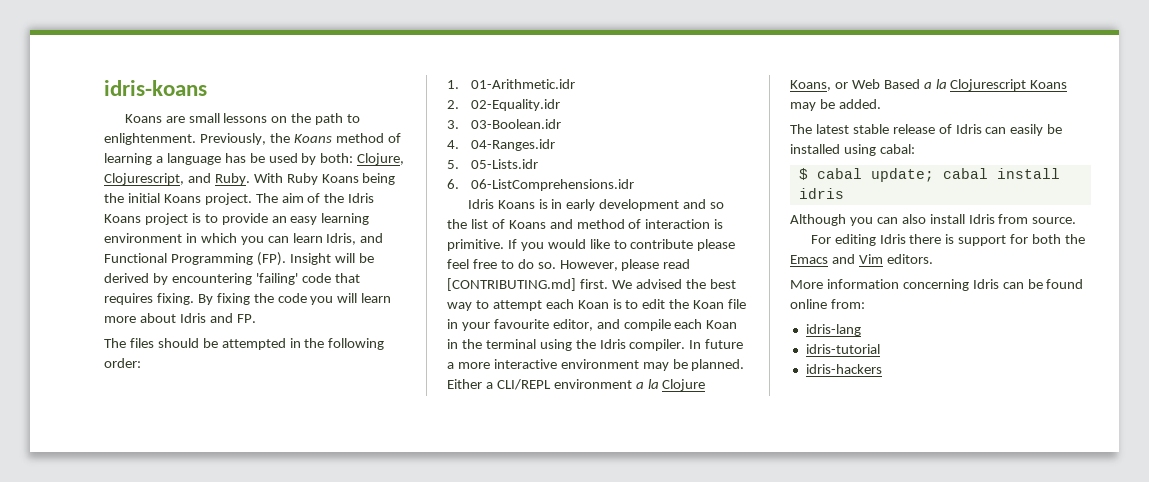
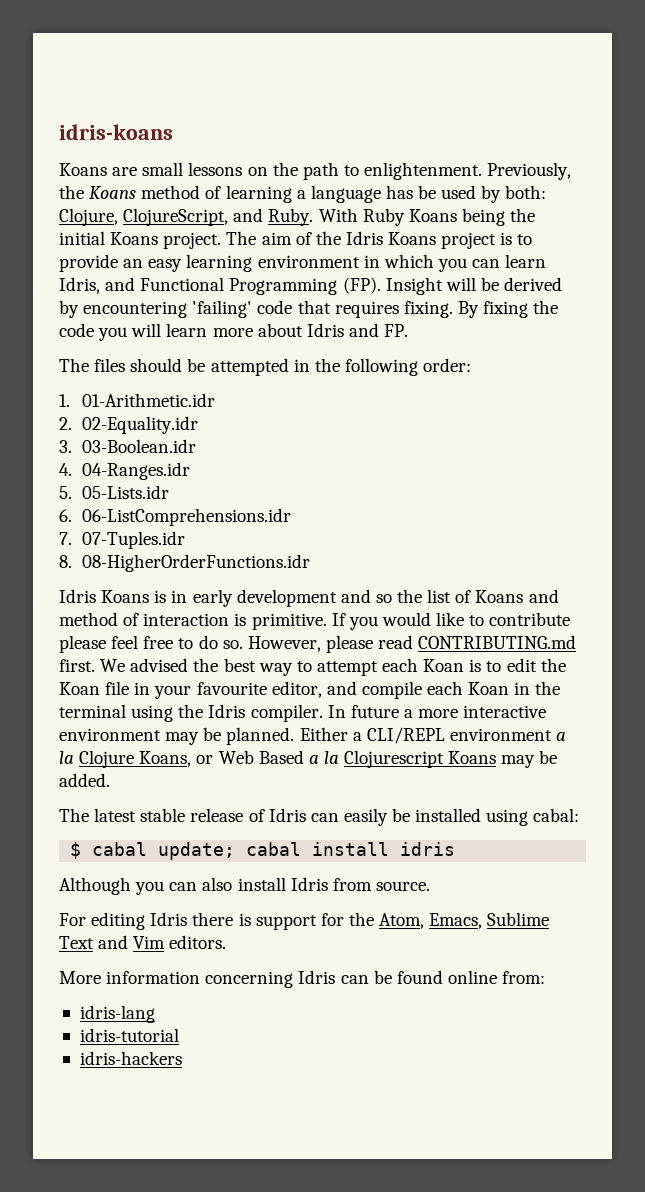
- Previously, the Koans method of learning a language has be used by both: Clojure, Clojurescript, and Ruby.
+ Previously, the Koans method of learning a language has be used by both: Clojure, ClojureScript, and Ruby.
+ 7. 07-Tuples.idr
+ 8. 08-HigherOrderFunctions.idr
- However, please read [CONTRIBUTING.md] first.
+ However, please read CONTRIBUTING.md first.
- For editing Idris there is support for both the Emacs and Vim editors.
+ For editing Idris there is support for the Atom, Emacs, Sublime Text and Vim editors.

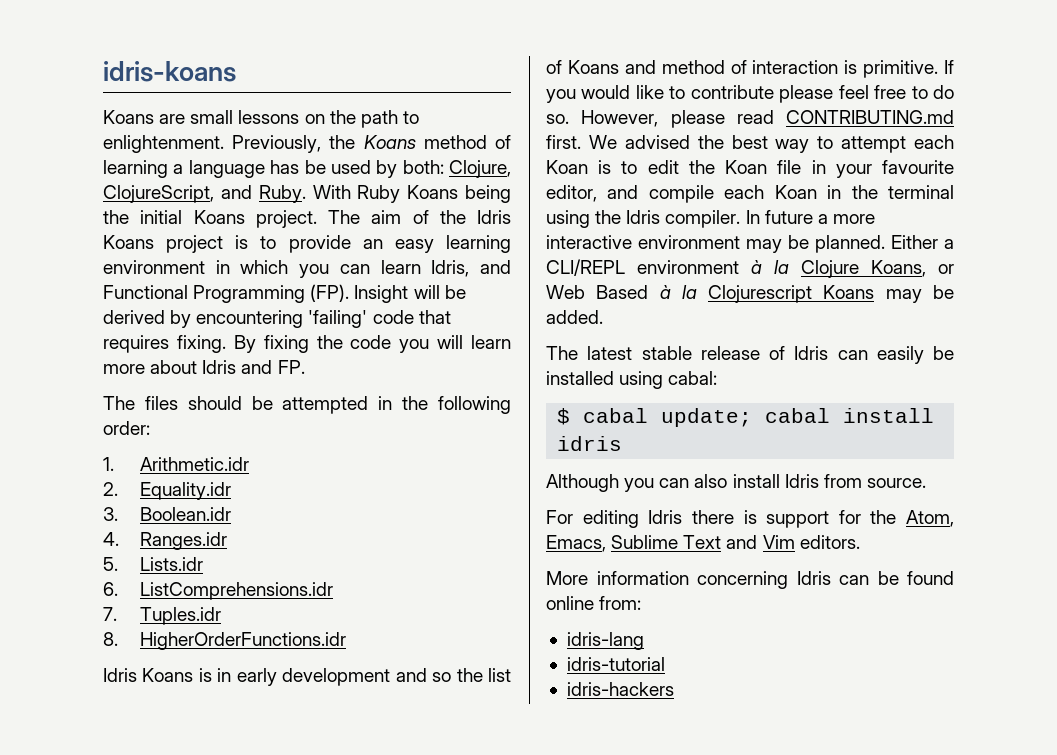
- 1. 01-Arithmetic.idr
+ 1. Arithmetic.idr
- 2. 02-Equality.idr
+ 2. Equality.idr
- 3. 03-Boolean.idr
+ 3. Boolean.idr
- 4. 04-Ranges.idr
+ 4. Ranges.idr
- 5. 05-Lists.idr
+ 5. Lists.idr
- 6. 06-ListComprehensions.idr
+ 6. ListComprehensions.idr
- 7. 07-Tuples.idr
+ 7. Tuples.idr
- 8. 08-HigherOrderFunctions.idr
+ 8. HigherOrderFunctions.idr
- Either a CLI/REPL environment a la Clojure Koans, or Web Based a la Clojurescript Koans may be added.
+ Either a CLI/REPL environment à la Clojure Koans, or Web Based à la Clojurescript Koans may be added.

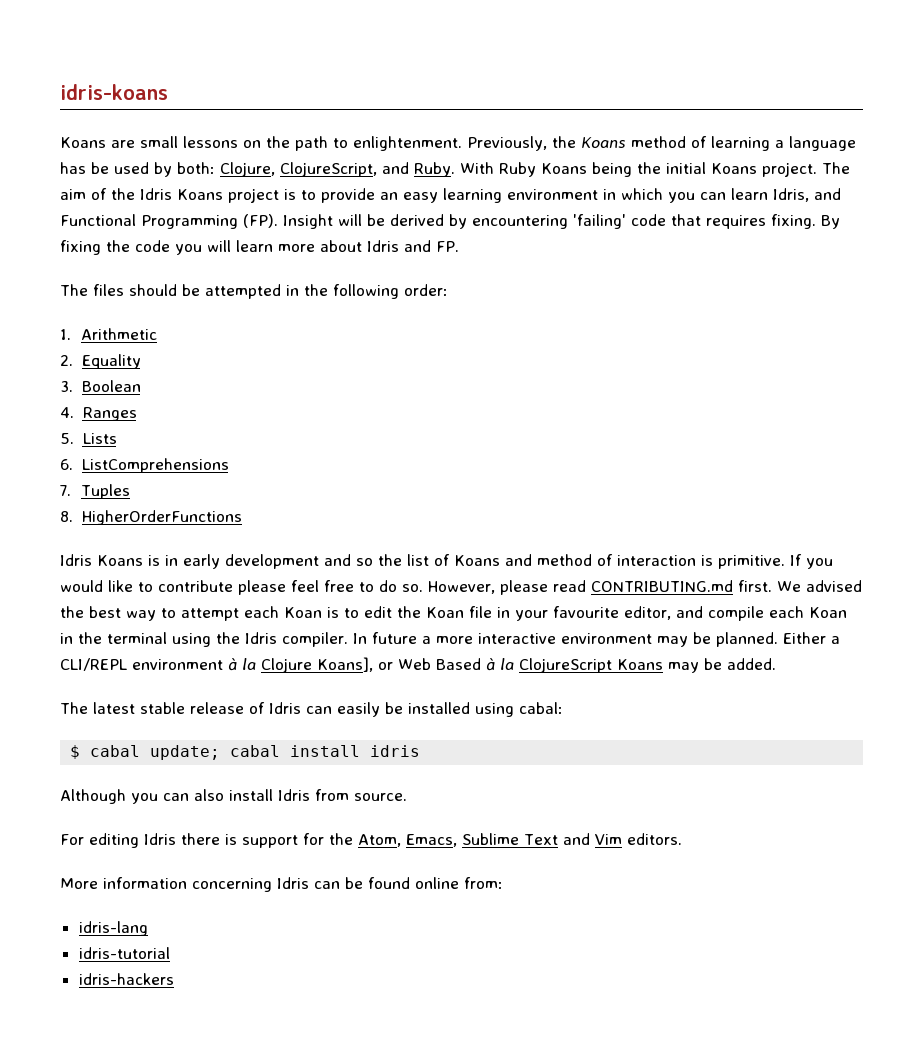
- 1. Arithmetic.idr
+ 1. Arithmetic
- 2. Equality.idr
+ 2. Equality
- 3. Boolean.idr
+ 3. Boolean
- 4. Ranges.idr
+ 4. Ranges
- 5. Lists.idr
+ 5. Lists
- 6. ListComprehensions.idr
+ 6. ListComprehensions
- 7. Tuples.idr
+ 7. Tuples
- 8. HigherOrderFunctions.idr
+ 8. HigherOrderFunctions
- Either a CLI/REPL environment à la Clojure Koans, or Web Based à la Clojurescript Koans may be added.
+ Either a CLI/REPL environment à la Clojure Koans], or Web Based à la ClojureScript Koans may be added.

